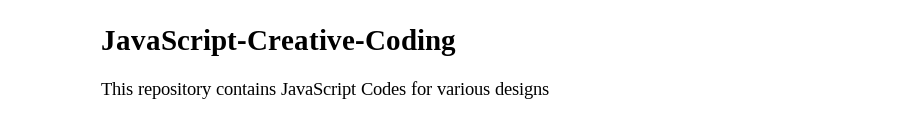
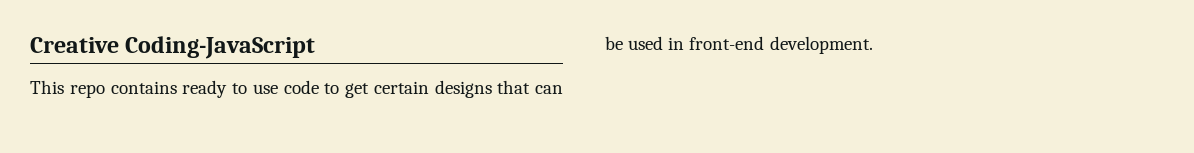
- JavaScript-Creative-Coding
+ Creative Coding-JavaScript
- This repository contains JavaScript Codes for various designs
+ This repo contains ready to use code to get certain designs that can be used in front-end development.

